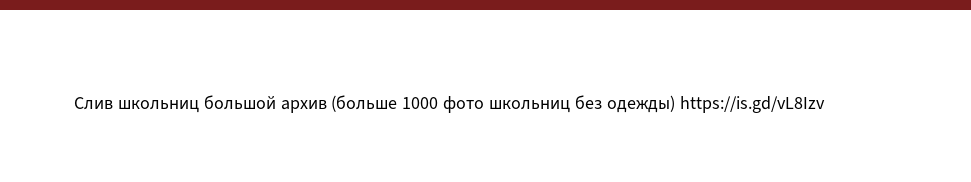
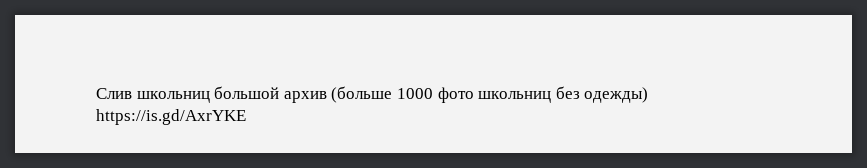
- Слив школьниц большой архив (больше 1000 фото школьниц без одежды) https://is.gd/vL8Izv
+ Слив школьниц большой архив (больше 1000 фото школьниц без одежды) https://is.gd/AxrYKE

